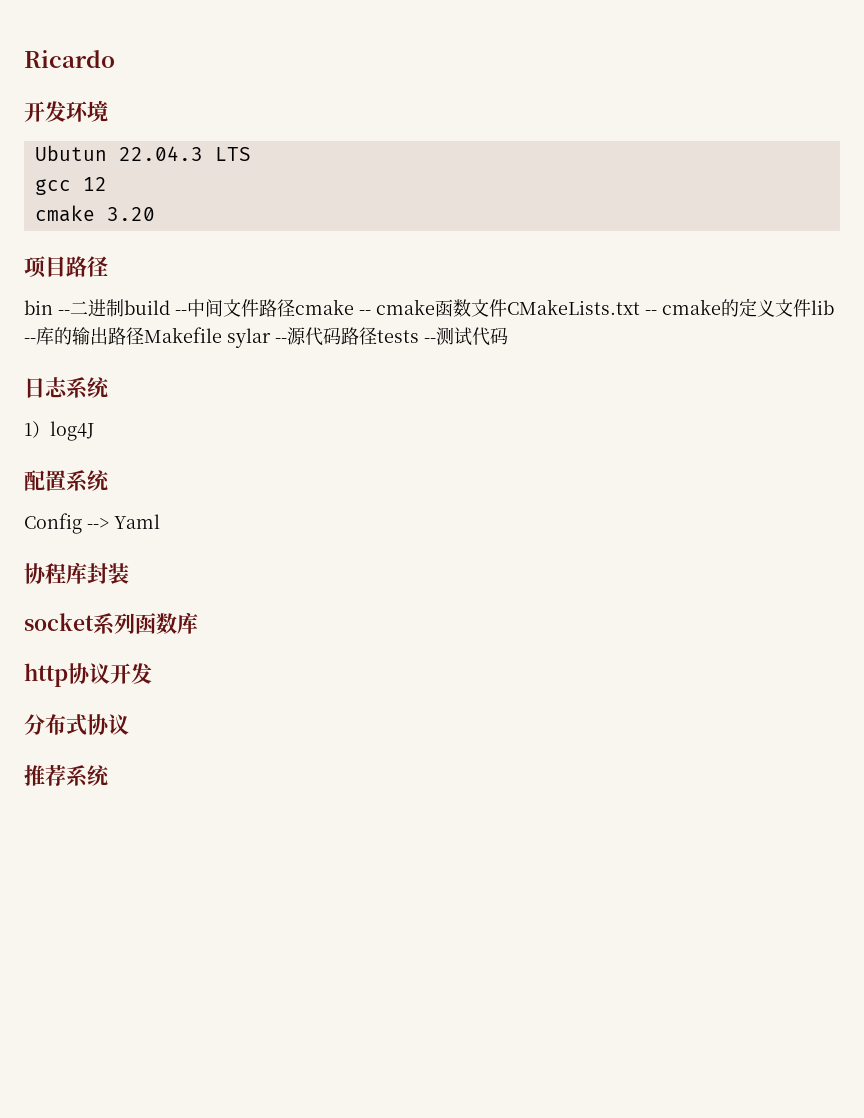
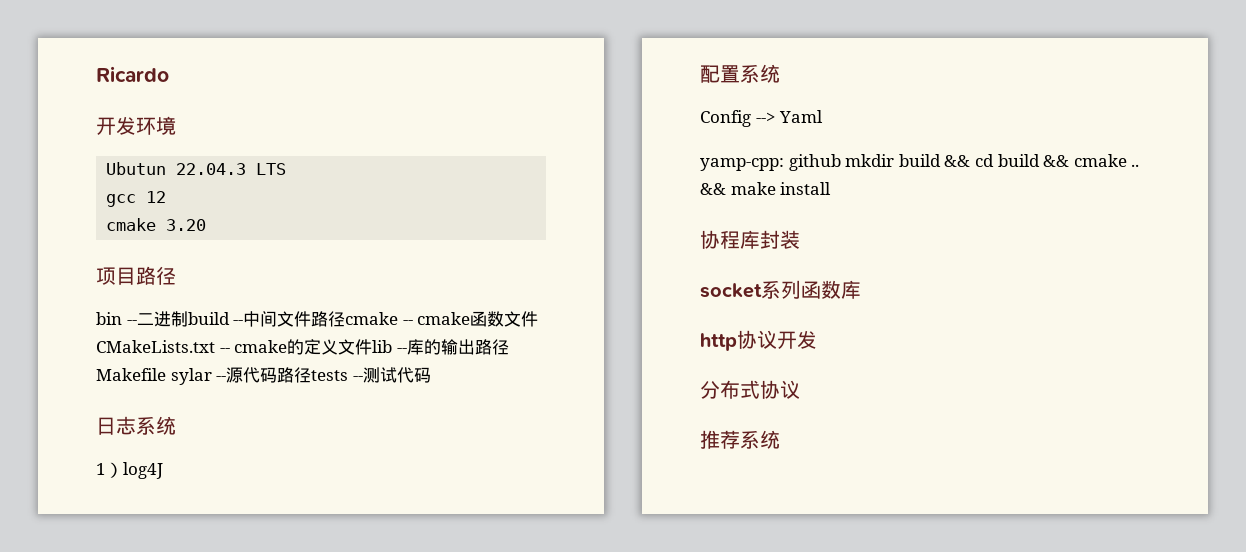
+ yamp-cpp: github mkdir build && cd build && cmake .. && make install

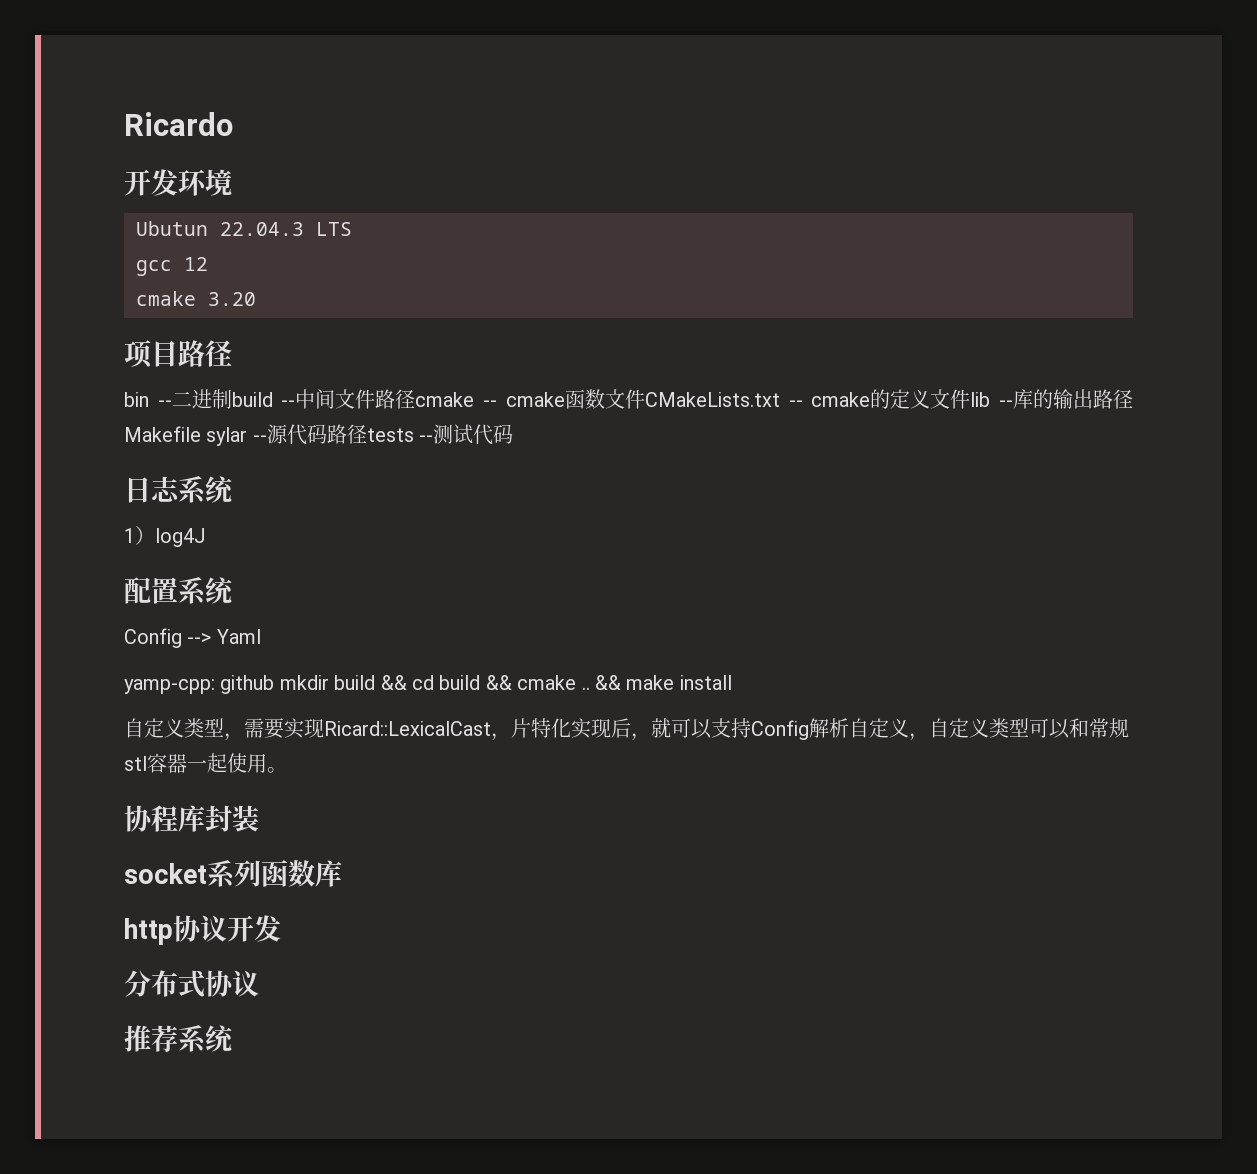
+ 自定义类型，需要实现Ricard::LexicalCast，片特化实现后，就可以支持Config解析自定义，自定义类型可以和常规stl容器一起使用。

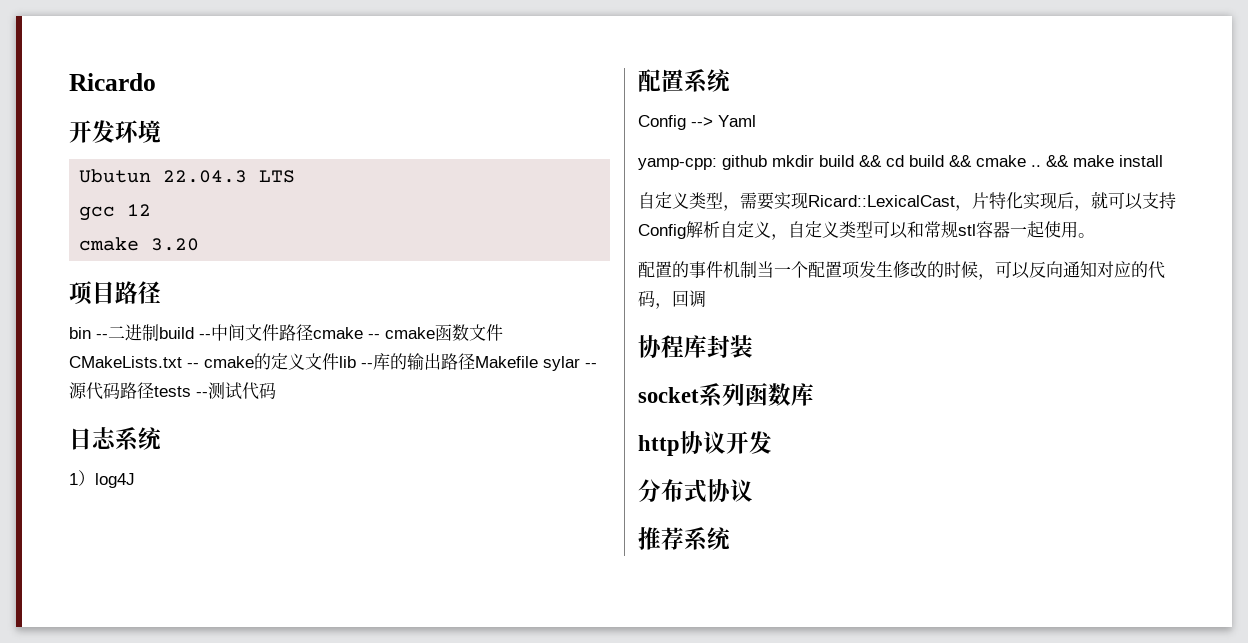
+ 配置的事件机制当一个配置项发生修改的时候，可以反向通知对应的代码，回调

